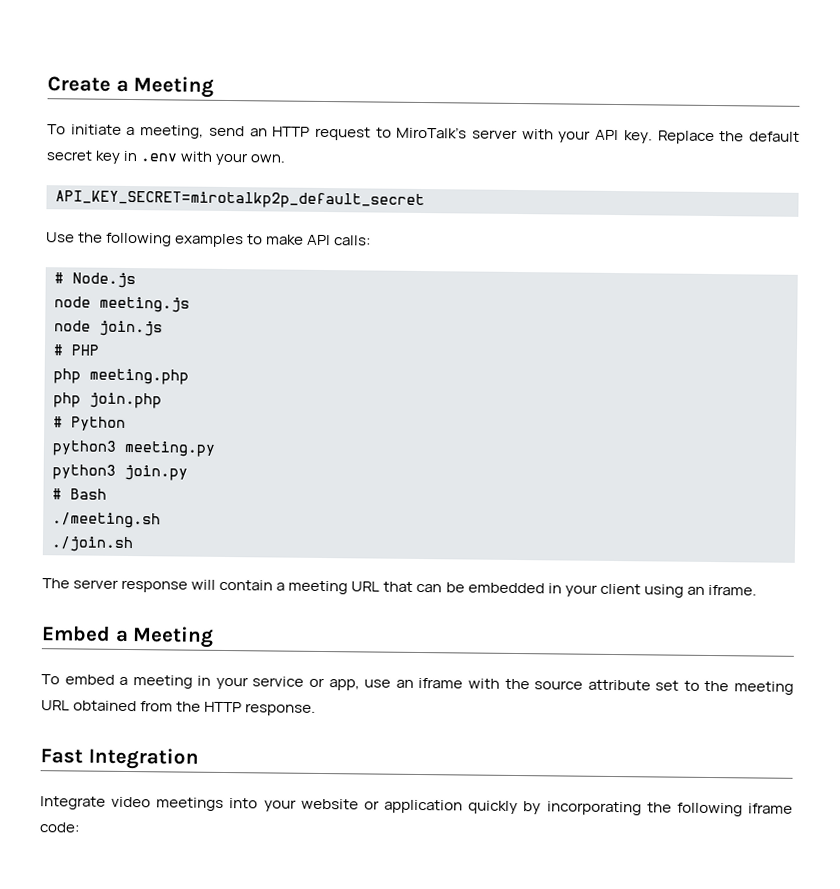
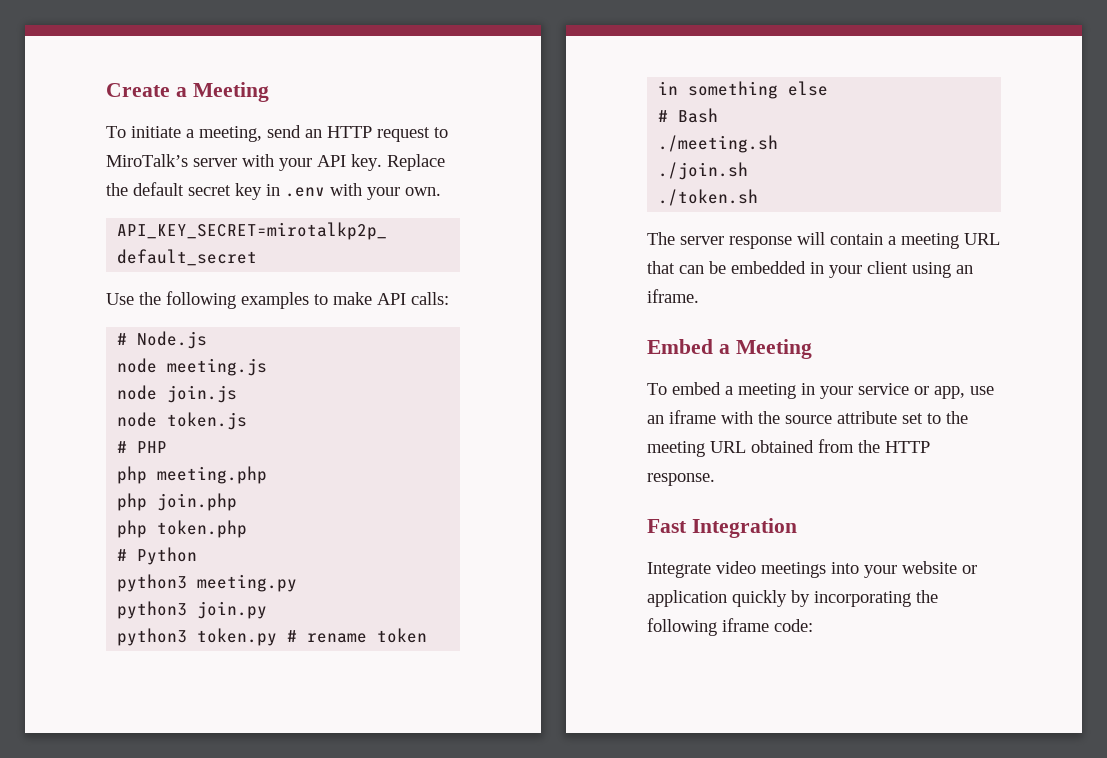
+ node token.js
+ php token.php
+ python3 token.py # rename token in something else
+ ./token.sh

